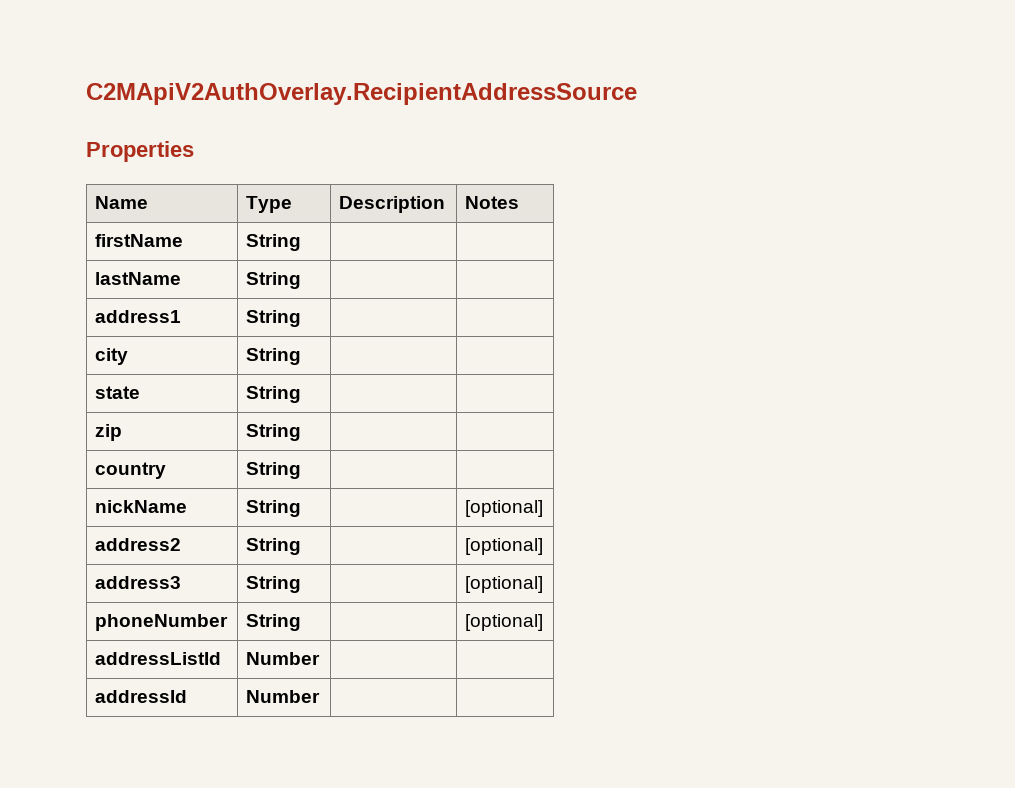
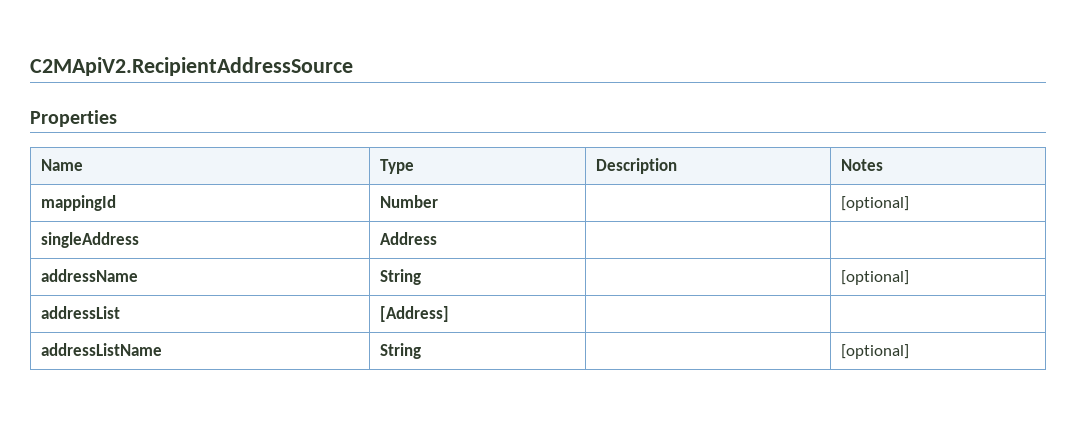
- C2MApiV2AuthOverlay.RecipientAddressSource
+ C2MApiV2.RecipientAddressSource
- firstName | String | |
- lastName | String | |
- address1 | String | |
- city | String | |
- state | String | |
- zip | String | |
- country | String | |
- nickName | String | | [optional]
- address2 | String | | [optional]
- address3 | String | | [optional]
- phoneNumber | String | | [optional]
- addressListId | Number | |
- addressId | Number | |
+ mappingId | Number | | [optional]
+ singleAddress | Address | |
+ addressName | String | | [optional]
+ addressList | [Address] | |
+ addressListName | String | | [optional]

